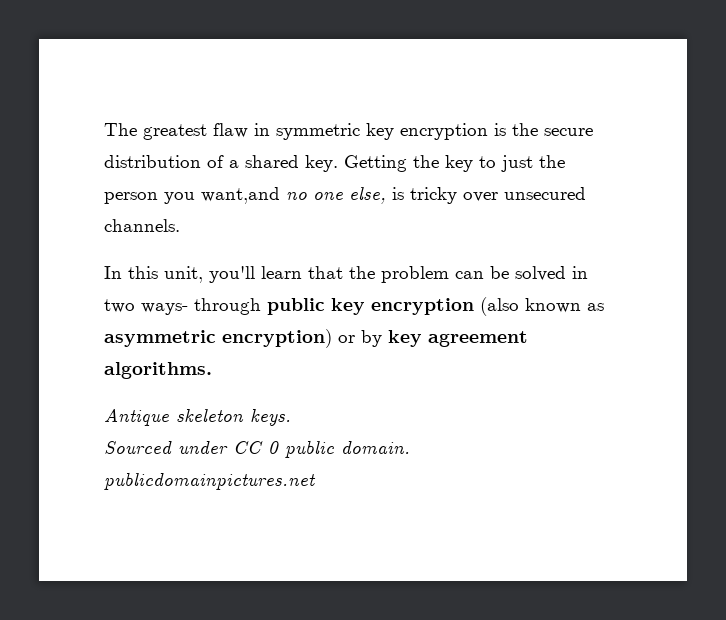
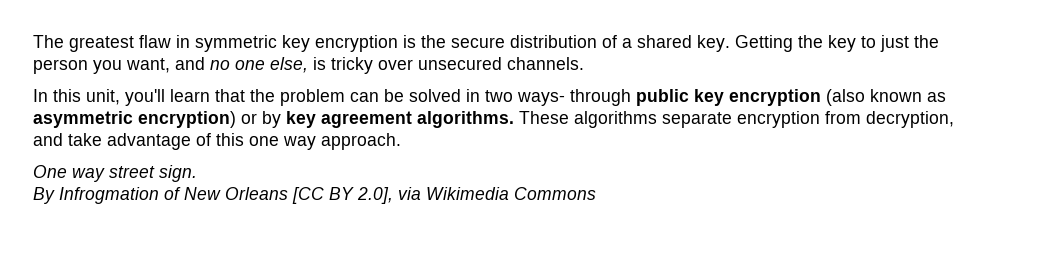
- Getting the key to just the person you want,and no one else, is tricky over unsecured channels.
+ Getting the key to just the person you want, and no one else, is tricky over unsecured channels.
- In this unit, you'll learn that the problem can be solved in two ways- through public key encryption (also known as asymmetric encryption) or by key agreement algorithms.
- Antique skeleton keys.
- Sourced under CC 0 public domain. publicdomainpictures.net
+ In this unit, you'll learn that the problem can be solved in two ways- through public key encryption (also known as asymmetric encryption) or by key agreement algorithms. These algorithms separate encryption from decryption, and take advantage of this one way approach.
+ One way street sign.
+ By Infrogmation of New Orleans [CC BY 2.0], via Wikimedia Commons

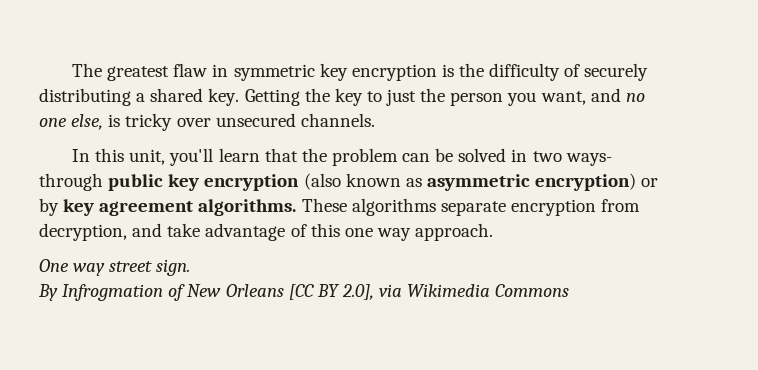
- The greatest flaw in symmetric key encryption is the secure distribution of a shared key.
+ The greatest flaw in symmetric key encryption is the difficulty of securely distributing a shared key.

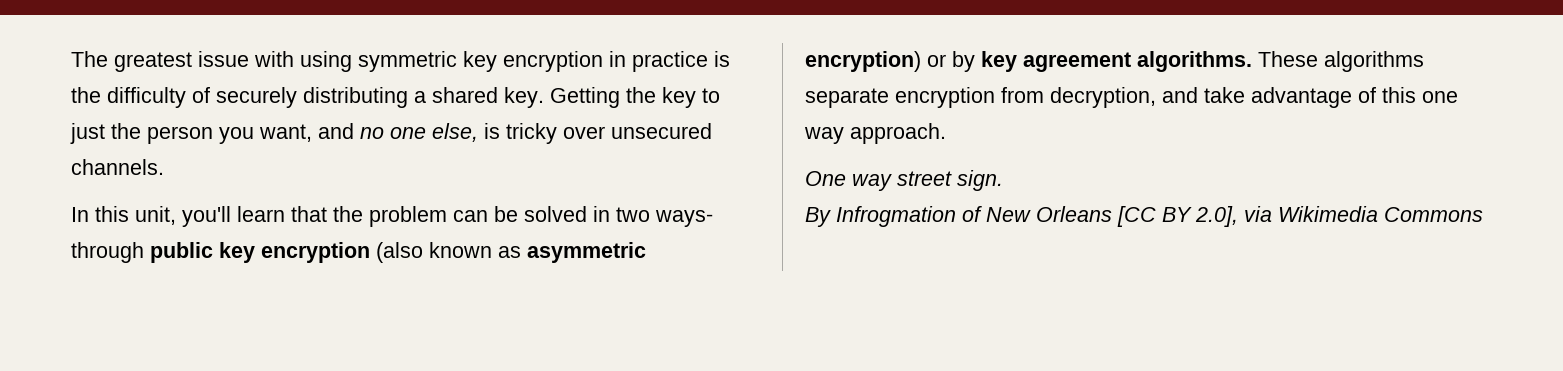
- The greatest flaw in symmetric key encryption is the difficulty of securely distributing a shared key.
+ The greatest issue with using symmetric key encryption in practice is the difficulty of securely distributing a shared key.

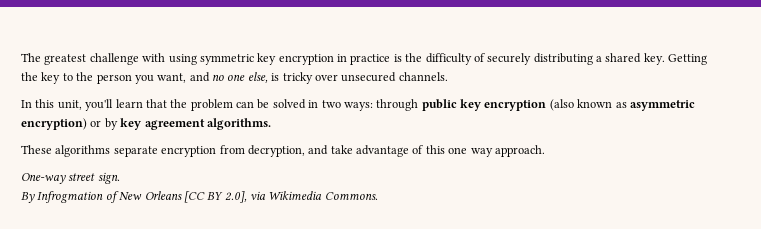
- The greatest issue with using symmetric key encryption in practice is the difficulty of securely distributing a shared key.
+ The greatest challenge with using symmetric key encryption in practice is the difficulty of securely distributing a shared key.
- Getting the key to just the person you want, and no one else, is tricky over unsecured channels.
+ Getting the key to the person you want, and no one else, is tricky over unsecured channels.
- In this unit, you'll learn that the problem can be solved in two ways- through public key encryption (also known as asymmetric encryption) or by key agreement algorithms. These algorithms separate encryption from decryption, and take advantage of this one way approach.
+ In this unit, you'll learn that the problem can be solved in two ways: through public key encryption (also known as asymmetric encryption) or by key agreement algorithms.
+ These algorithms separate encryption from decryption, and take advantage of this one way approach.
- One way street sign.
+ One-way street sign.
- By Infrogmation of New Orleans [CC BY 2.0], via Wikimedia Commons
+ By Infrogmation of New Orleans [CC BY 2.0], via Wikimedia Commons.

